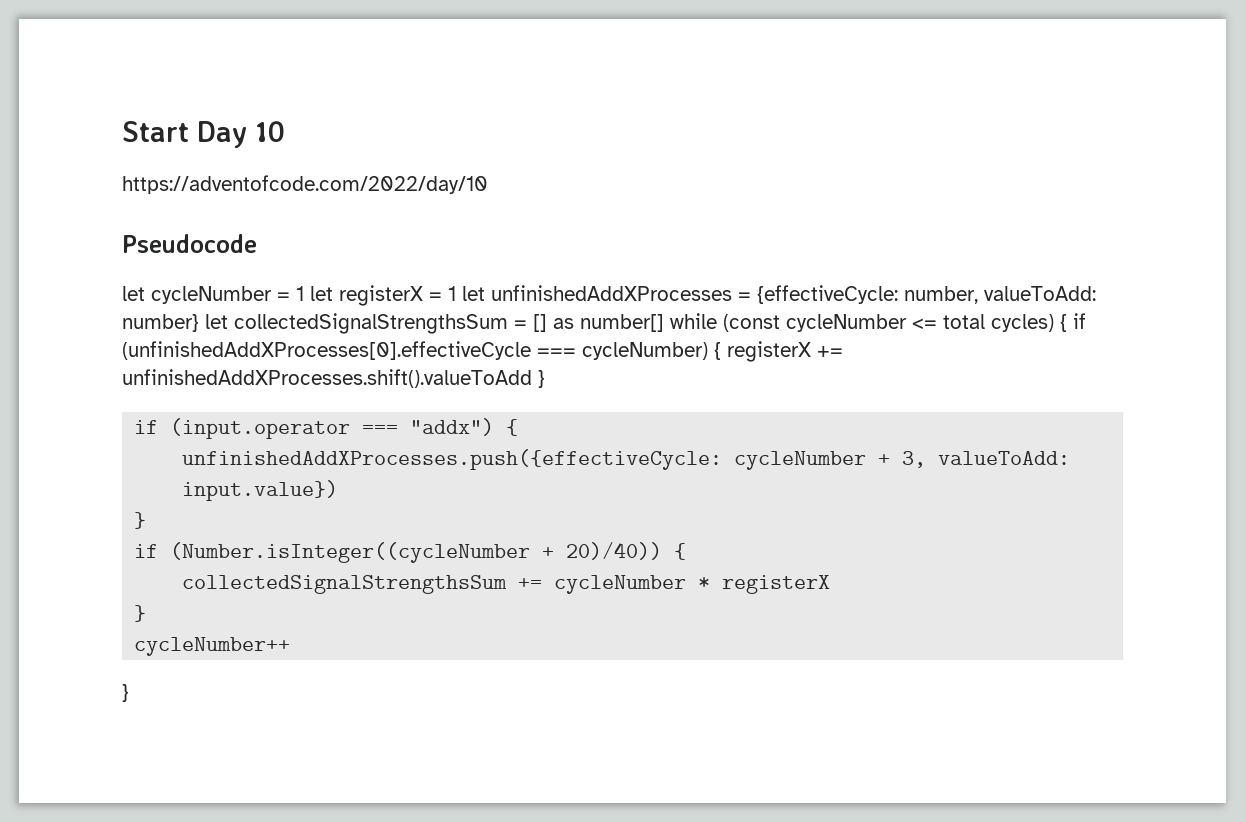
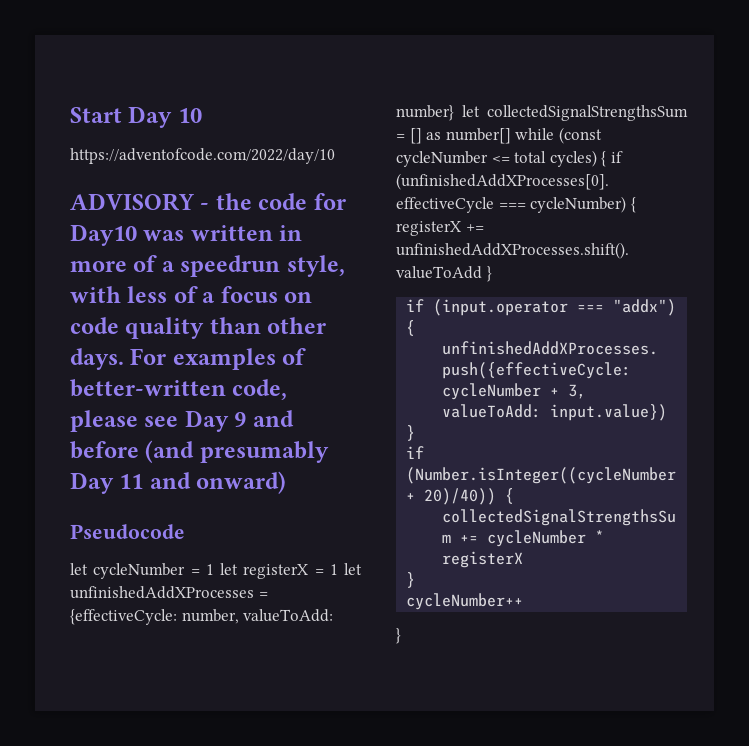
+ ADVISORY - the code for Day10 was written in more of a speedrun style, with less of a focus on code quality than other days. For examples of better-written code, please see Day 9 and before (and presumably Day 11 and onward)

